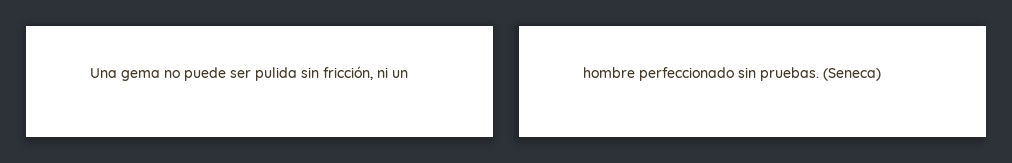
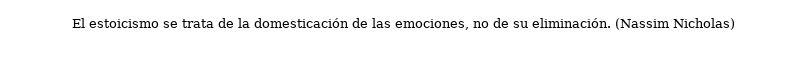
- Una gema no puede ser pulida sin fricción, ni un hombre perfeccionado sin pruebas. (Seneca)
+ El estoicismo se trata de la domesticación de las emociones, no de su eliminación. (Nassim Nicholas)

